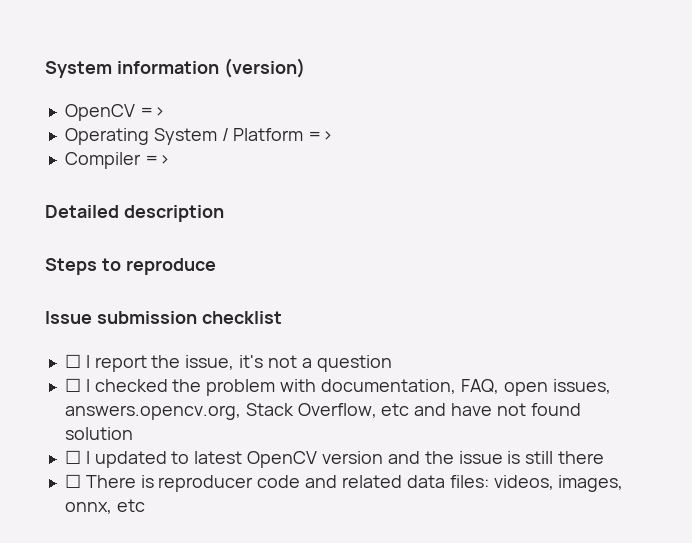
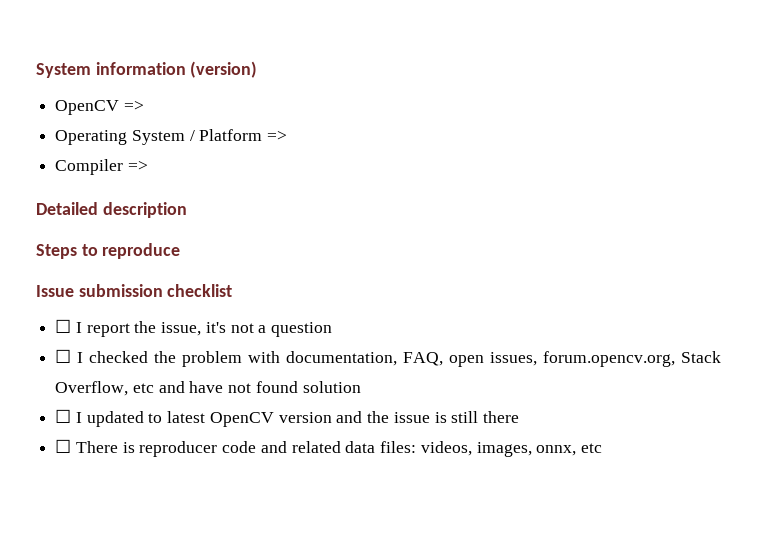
- ☐ I checked the problem with documentation, FAQ, open issues, answers.opencv.org, Stack Overflow, etc and have not found solution
+ ☐ I checked the problem with documentation, FAQ, open issues, forum.opencv.org, Stack Overflow, etc and have not found solution

